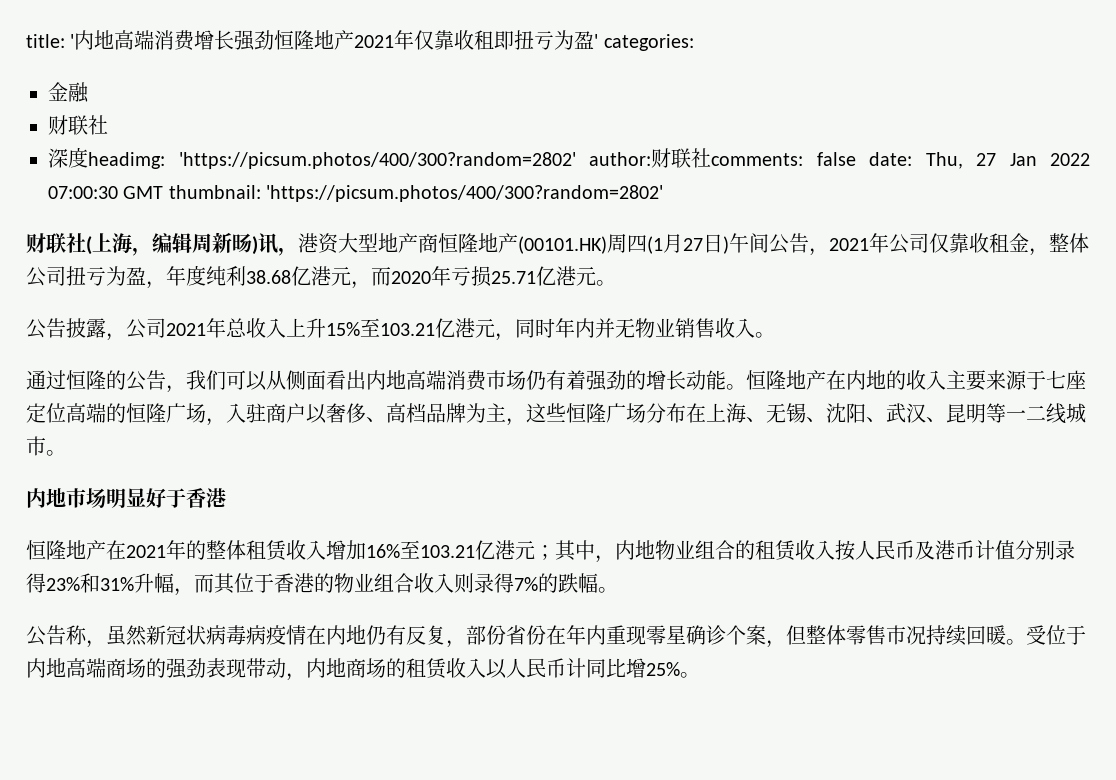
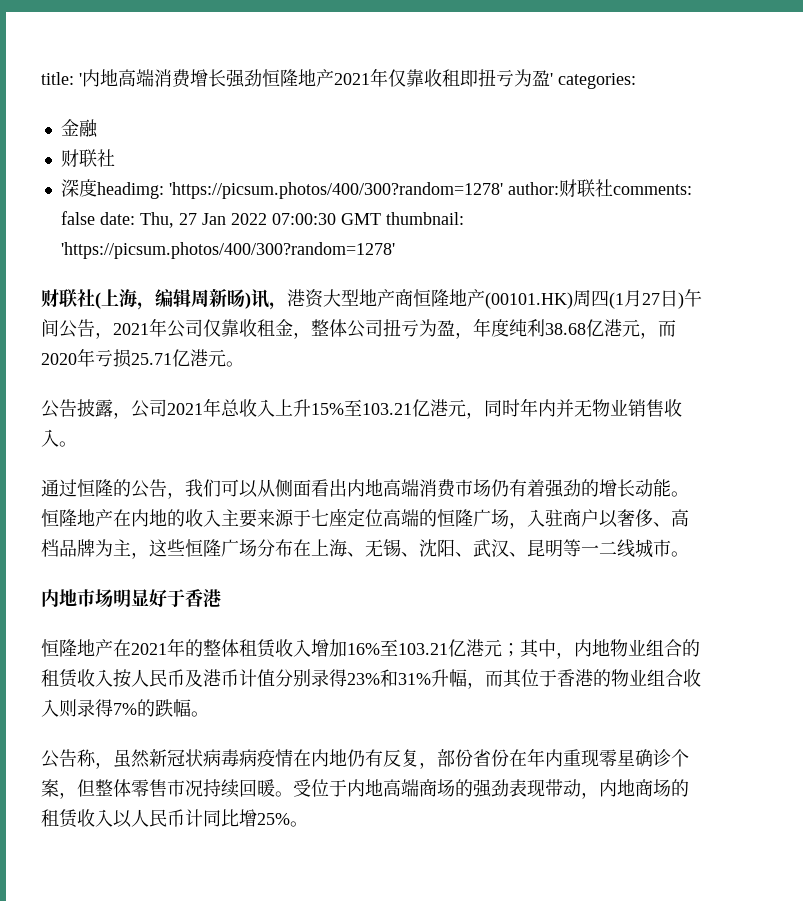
- 深度headimg: 'https://picsum.photos/400/300?random=2802' author:财联社comments: false date: Thu, 27 Jan 2022 07:00:30 GMT thumbnail: 'https://picsum.photos/400/300?random=2802'
+ 深度headimg: 'https://picsum.photos/400/300?random=1278' author:财联社comments: false date: Thu, 27 Jan 2022 07:00:30 GMT thumbnail: 'https://picsum.photos/400/300?random=1278'

